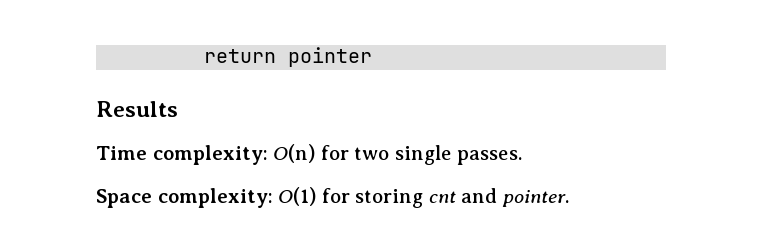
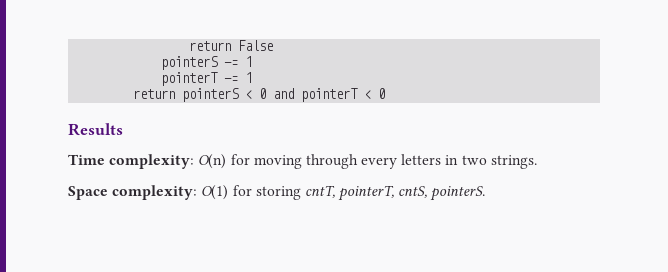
- return pointer
+ return False
+ pointerS -= 1
+ pointerT -= 1
+ return pointerS < 0 and pointerT < 0
- Time complexity: O(n) for two single passes.
+ Time complexity: O(n) for moving through every letters in two strings.
- Space complexity: O(1) for storing cnt and pointer.
+ Space complexity: O(1) for storing cntT, pointerT, cntS, pointerS.

